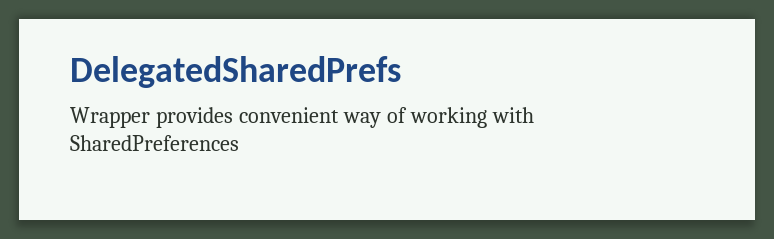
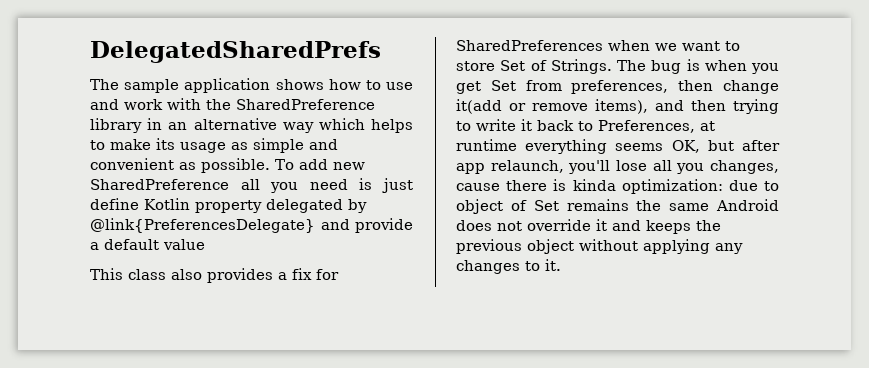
- Wrapper provides convenient way of working with SharedPreferences
+ The sample application shows how to use and work with the SharedPreference library in an alternative way which helps to make its usage as simple and convenient as possible. To add new SharedPreference all you need is just define Kotlin property delegated by @link{PreferencesDelegate} and provide a default value
+ This class also provides a fix for SharedPreferences when we want to store Set of Strings. The bug is when you get Set from preferences, then change it(add or remove items), and then trying to write it back to Preferences, at runtime everything seems OK, but after app relaunch, you'll lose all you changes, cause there is kinda optimization: due to object of Set remains the same Android does not override it and keeps the previous object without applying any changes to it.

